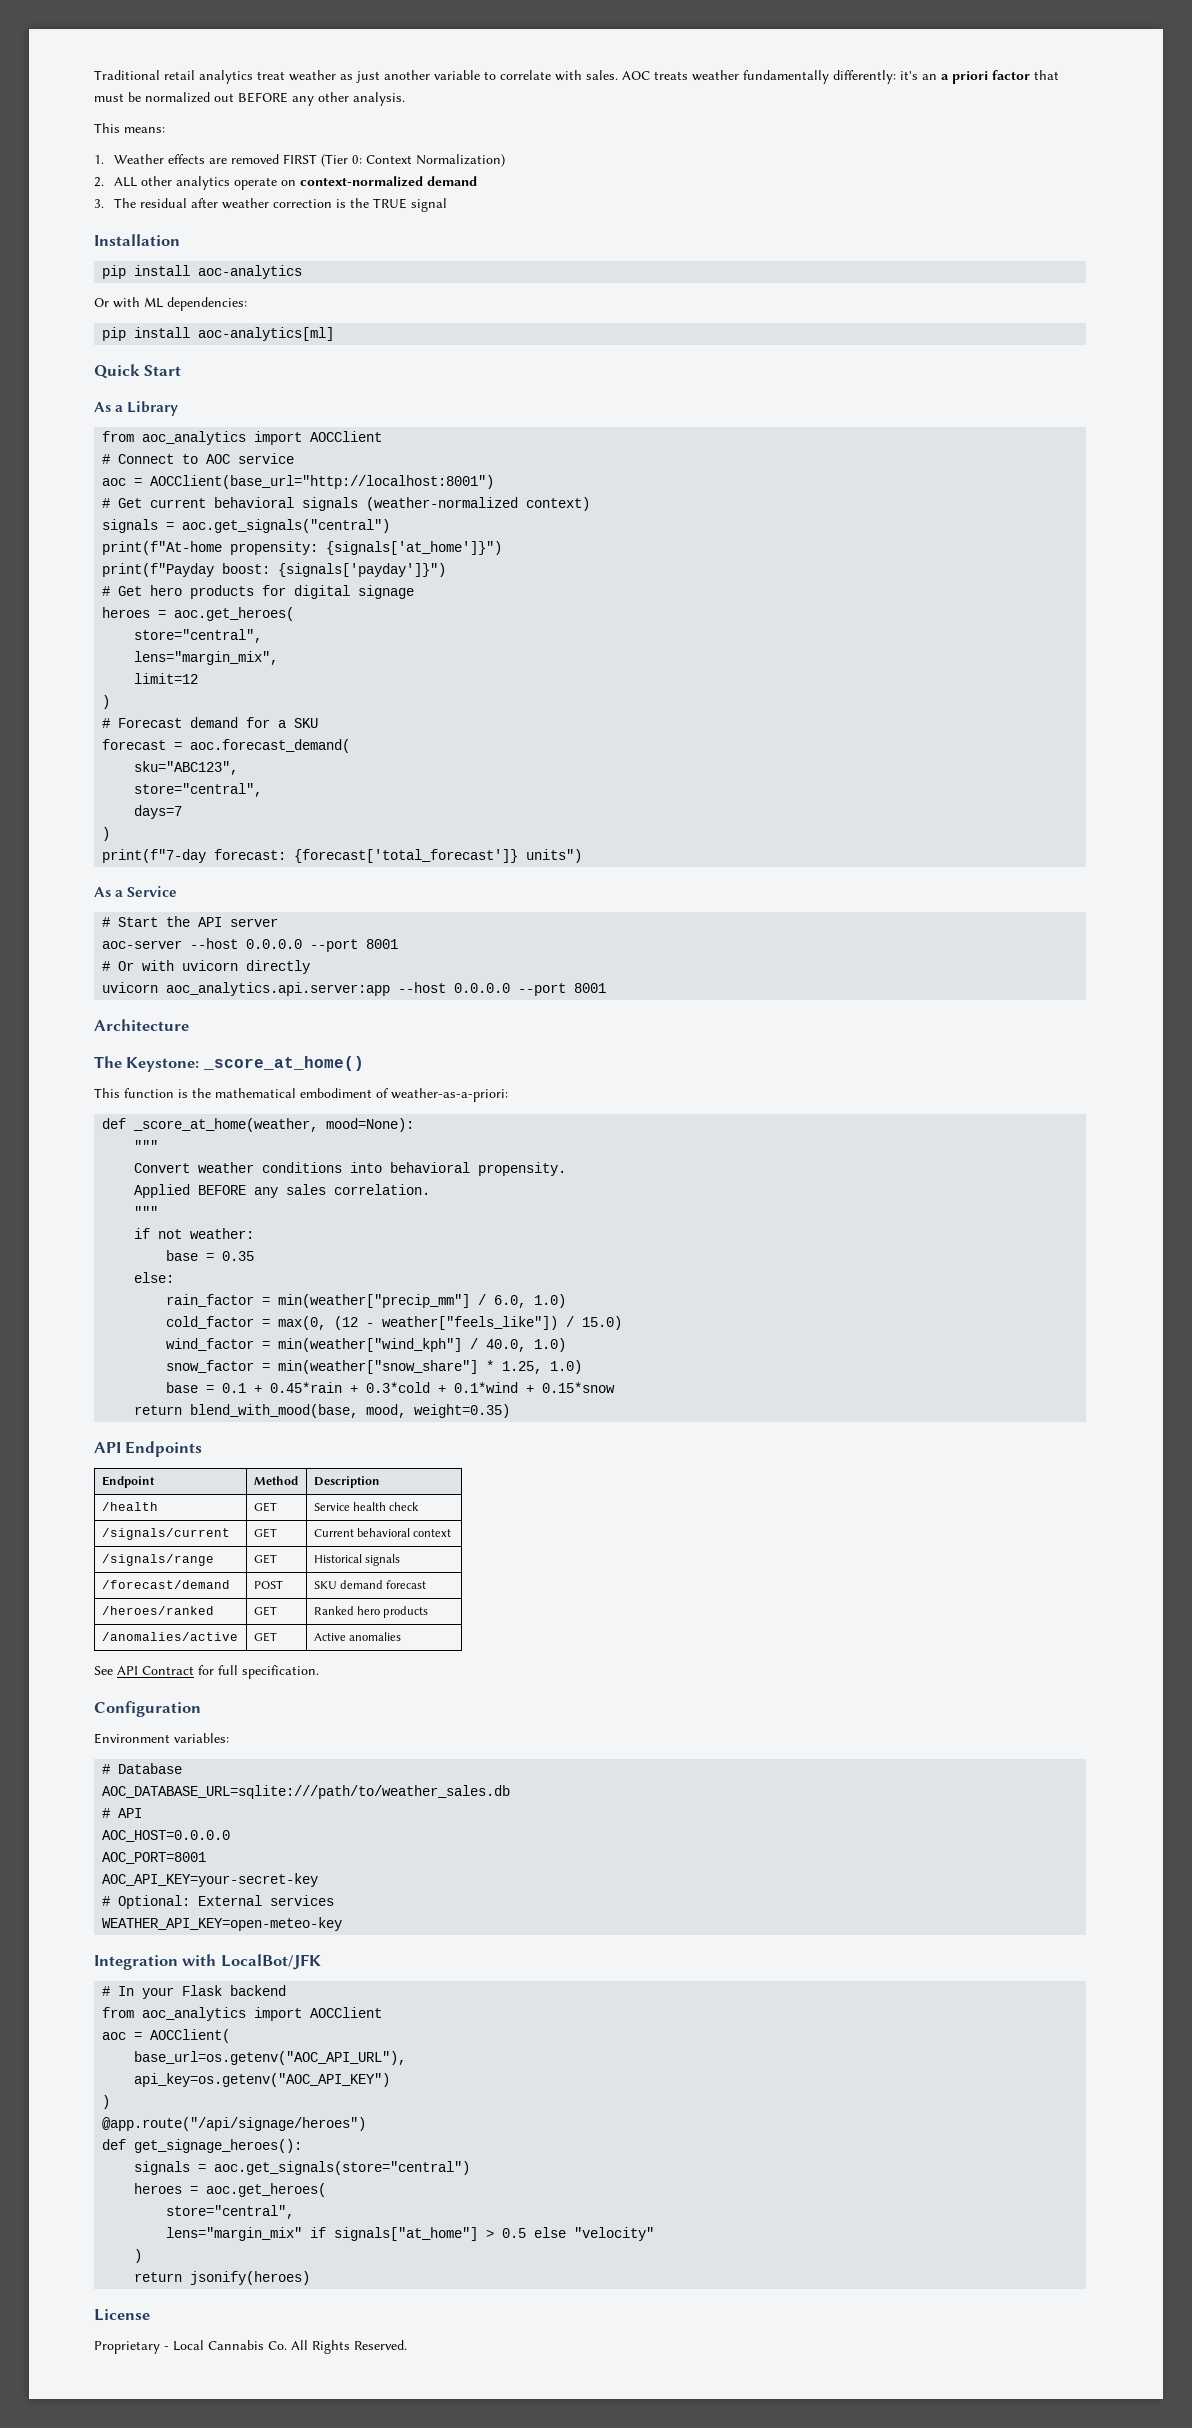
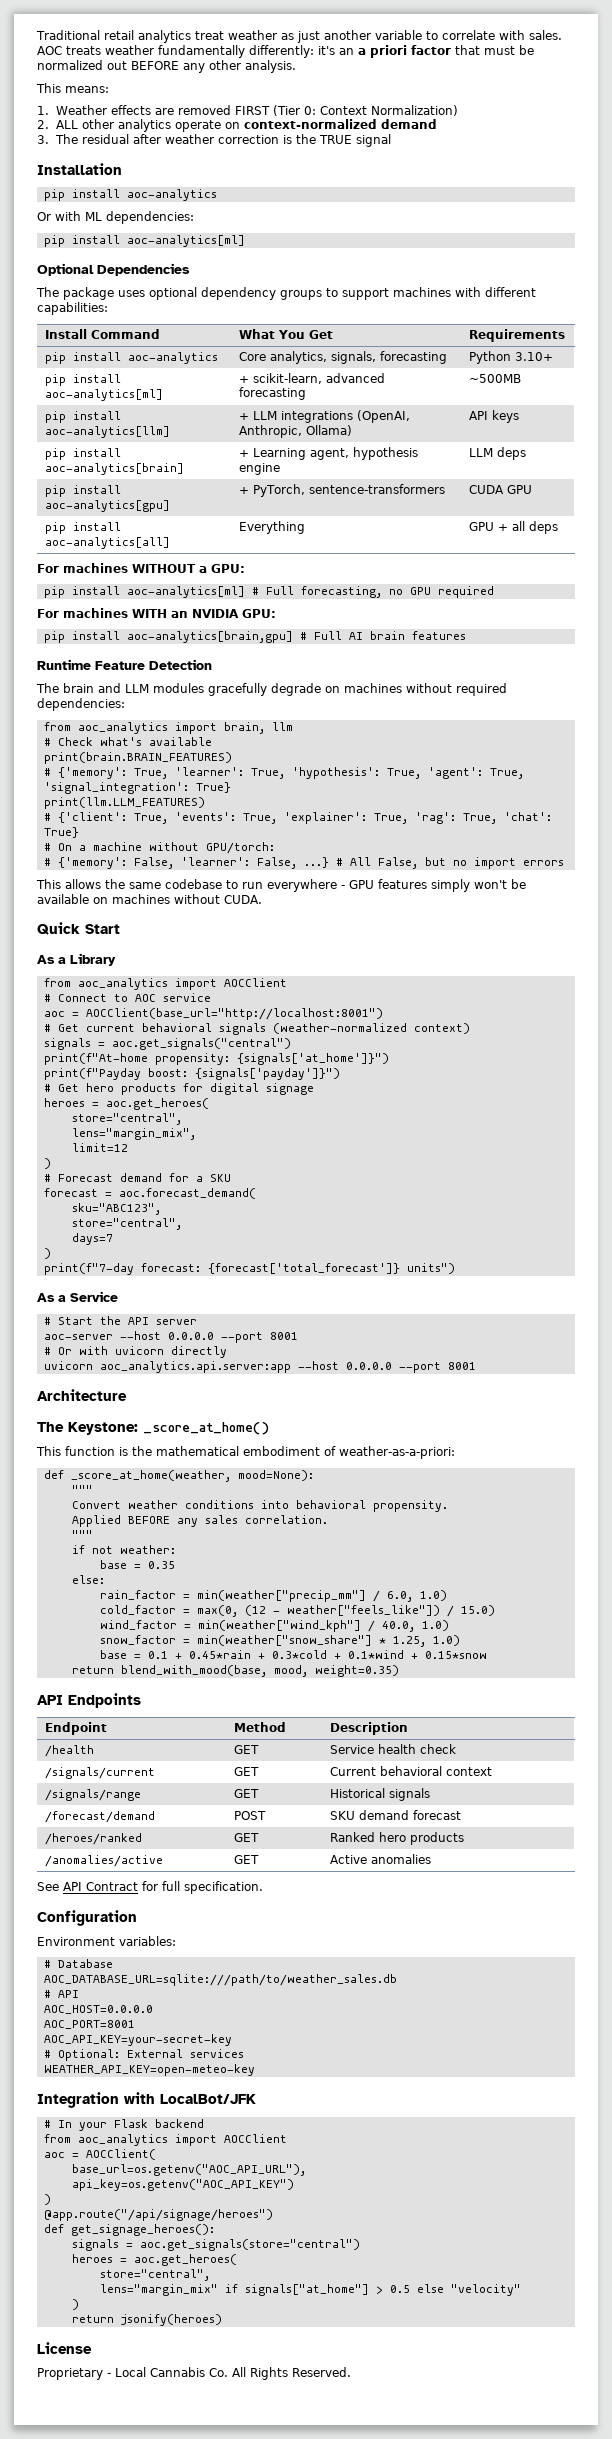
+ Optional Dependencies
+ The package uses optional dependency groups to support machines with different capabilities:
+ Install Command | What You Get | Requirements
+ pip install aoc-analytics | Core analytics, signals, forecasting | Python 3.10+
+ pip install aoc-analytics[ml] | + scikit-learn, advanced forecasting | ~500MB
+ pip install aoc-analytics[llm] | + LLM integrations (OpenAI, Anthropic, Ollama) | API keys
+ pip install aoc-analytics[brain] | + Learning agent, hypothesis engine | LLM deps
+ pip install aoc-analytics[gpu] | + PyTorch, sentence-transformers | CUDA GPU
+ pip install aoc-analytics[all] | Everything | GPU + all deps
+ For machines WITHOUT a GPU:
+ pip install aoc-analytics[ml] # Full forecasting, no GPU required
+ For machines WITH an NVIDIA GPU:
+ pip install aoc-analytics[brain,gpu] # Full AI brain features
+ Runtime Feature Detection
+ The brain and LLM modules gracefully degrade on machines without required dependencies:
+ from aoc_analytics import brain, llm
+ # Check what's available
+ print(brain.BRAIN_FEATURES)
+ # {'memory': True, 'learner': True, 'hypothesis': True, 'agent': True, 'signal_integration': True}
+ print(llm.LLM_FEATURES)
+ # {'client': True, 'events': True, 'explainer': True, 'rag': True, 'chat': True}
+ # On a machine without GPU/torch:
+ # {'memory': False, 'learner': False, ...} # All False, but no import errors
+ This allows the same codebase to run everywhere - GPU features simply won't be available on machines without CUDA.

